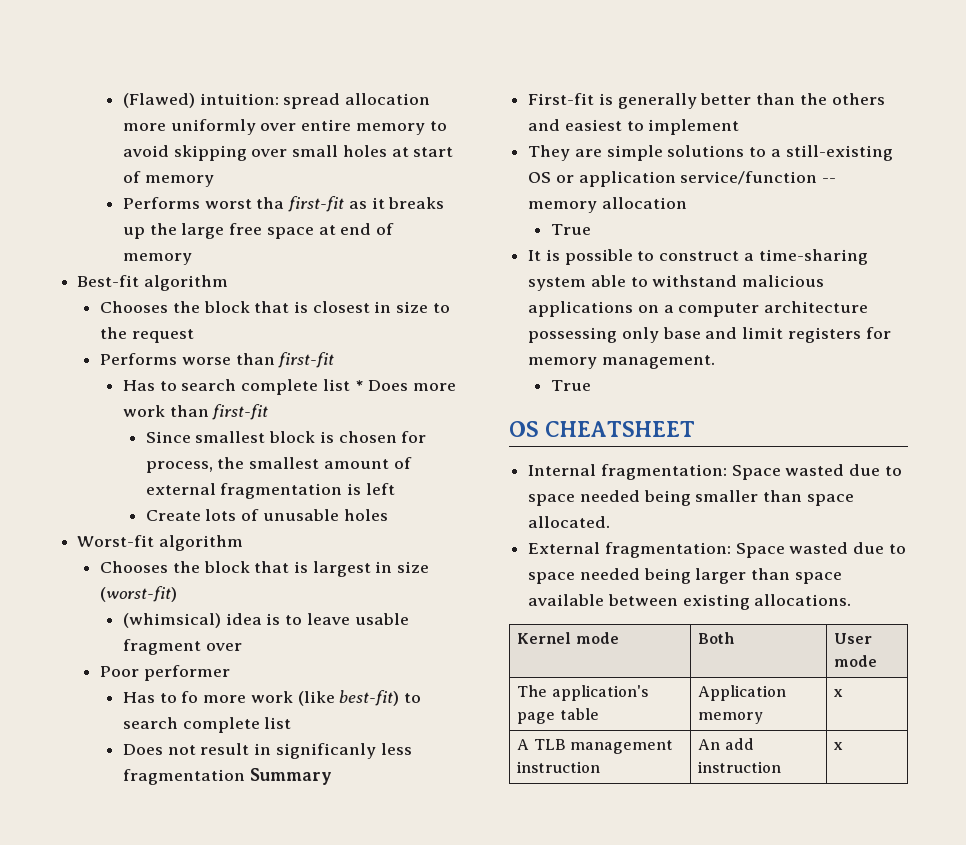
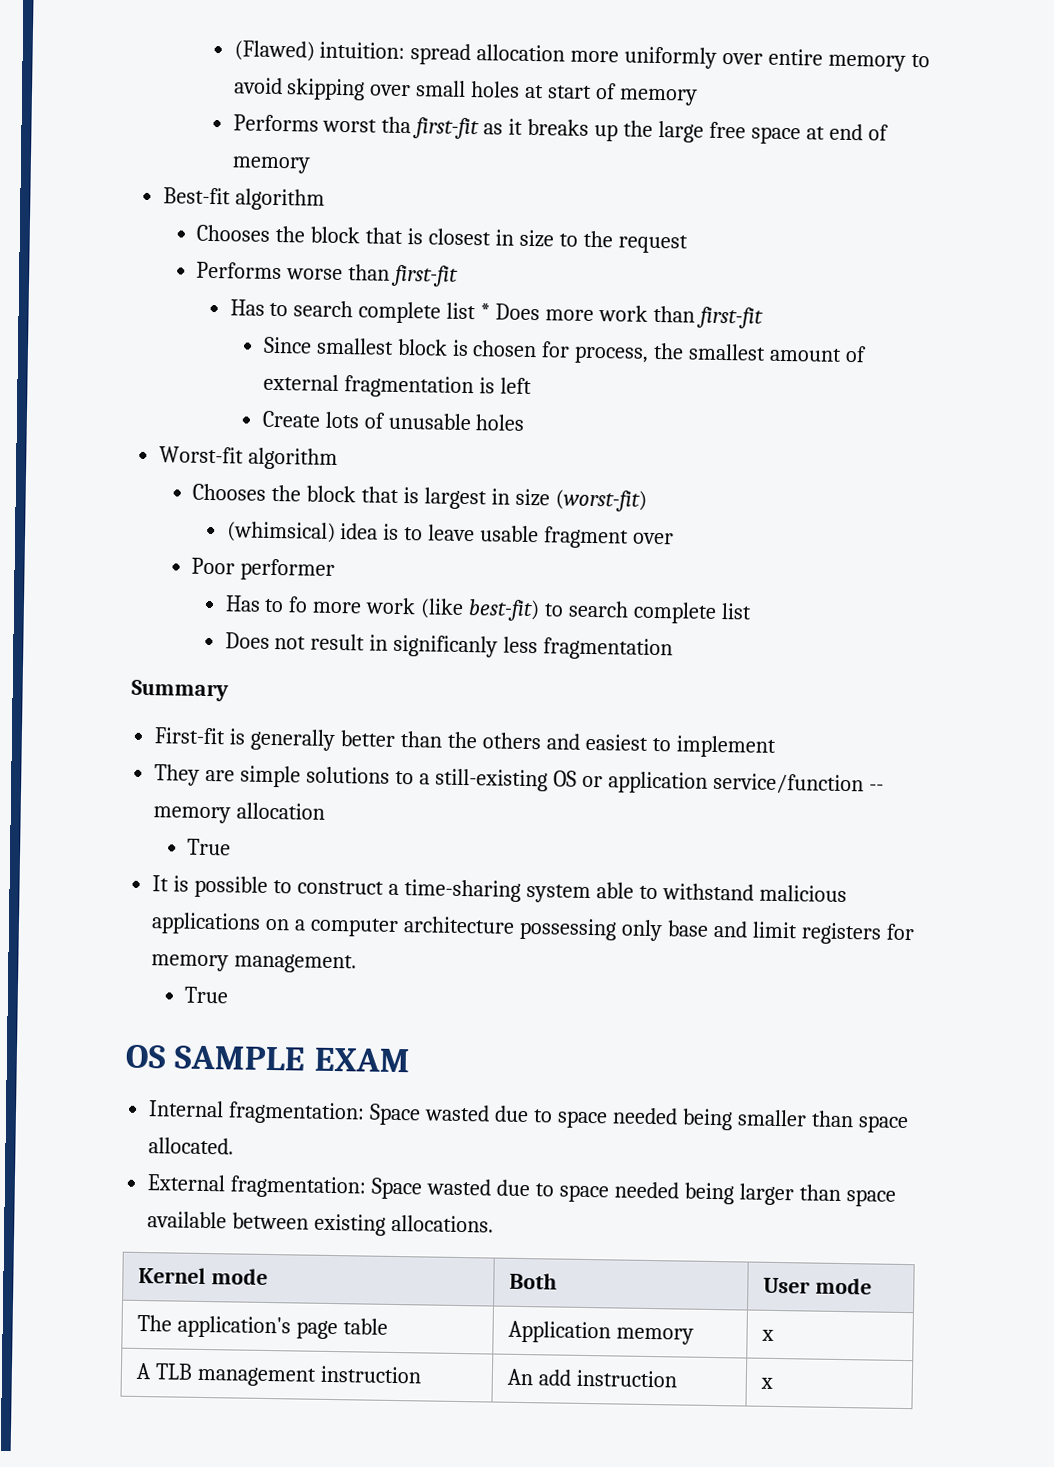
- Does not result in significanly less fragmentation Summary
+ Does not result in significanly less fragmentation
+ Summary
- OS CHEATSHEET
+ OS SAMPLE EXAM

